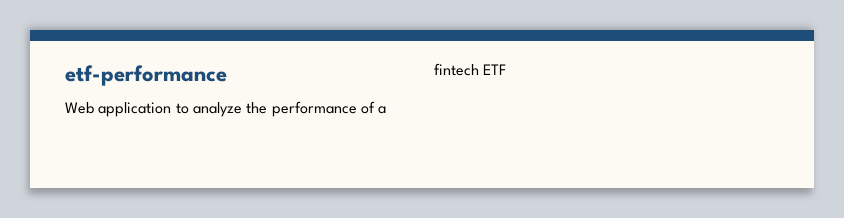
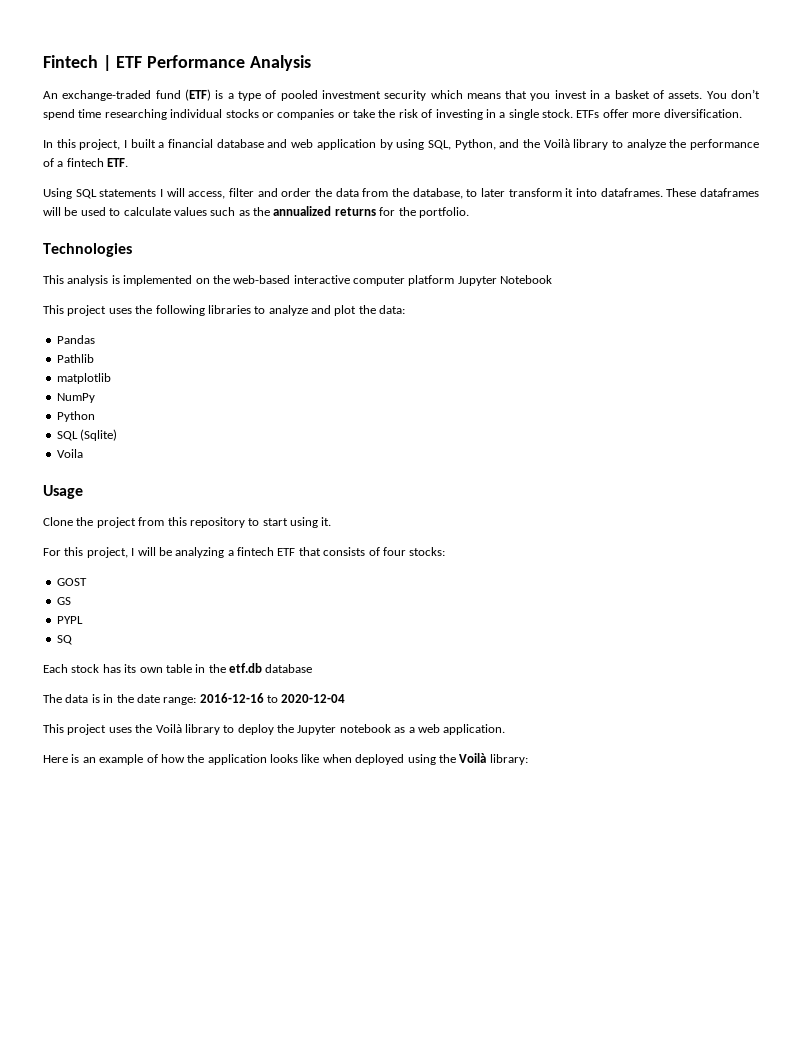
- etf-performance
- Web application to analyze the performance of a fintech ETF
+ Fintech | ETF Performance Analysis
+ An exchange-traded fund (ETF) is a type of pooled investment security which means that you invest in a basket of assets. You don’t spend time researching individual stocks or companies or take the risk of investing in a single stock. ETFs offer more diversification.
+ In this project, I built a financial database and web application by using SQL, Python, and the Voilà library to analyze the performance of a fintech ETF.
+ Using SQL statements I will access, filter and order the data from the database, to later transform it into dataframes. These dataframes will be used to calculate values such as the annualized returns for the portfolio.
+ Technologies
+ This analysis is implemented on the web-based interactive computer platform Jupyter Notebook
+ This project uses the following libraries to analyze and plot the data:
+ Pandas
+ Pathlib
+ matplotlib
+ NumPy
+ Python
+ SQL (Sqlite)
+ Voila
+ Usage
+ Clone the project from this repository to start using it.
+ For this project, I will be analyzing a fintech ETF that consists of four stocks:
+ GOST
+ GS
+ PYPL
+ SQ
+ Each stock has its own table in the etf.db database
+ The data is in the date range: 2016-12-16 to 2020-12-04
+ This project uses the Voilà library to deploy the Jupyter notebook as a web application.
+ Here is an example of how the application looks like when deployed using the Voilà library:

